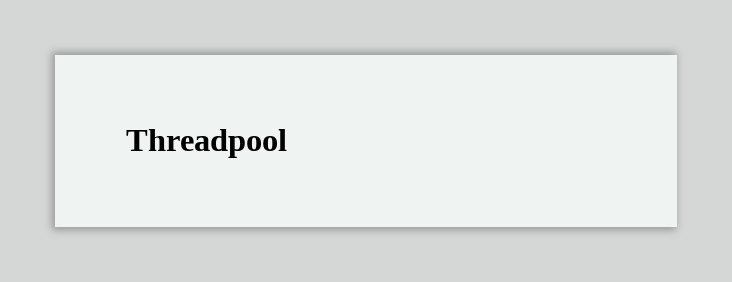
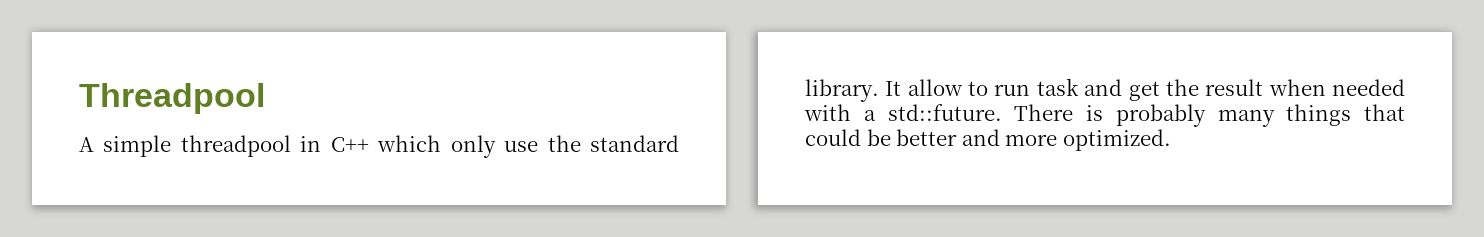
+ A simple threadpool in C++ which only use the standard library. It allow to run task and get the result when needed with a std::future. There is probably many things that could be better and more optimized.

